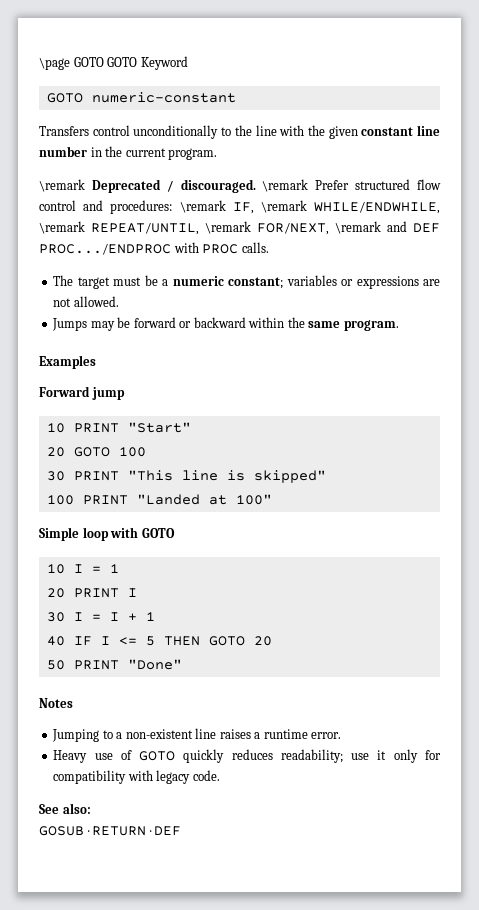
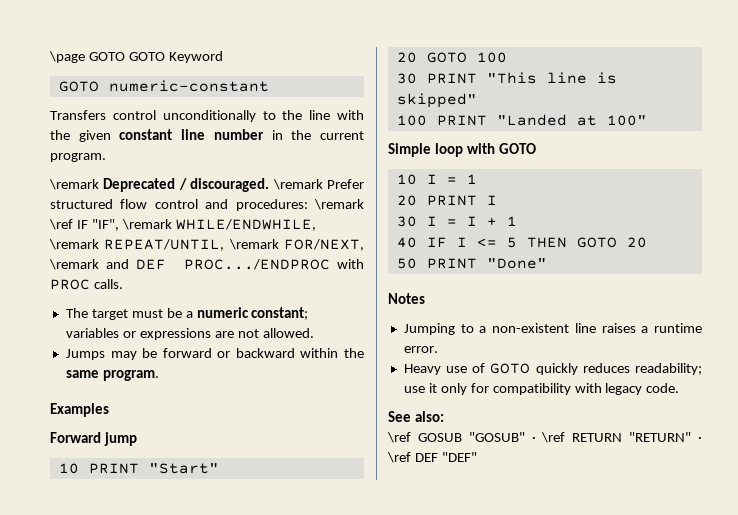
- \remark Prefer structured flow control and procedures: \remark IF, \remark WHILE/ENDWHILE, \remark REPEAT/UNTIL, \remark FOR/NEXT, \remark and DEF PROC.../ENDPROC with PROC calls.
+ \remark Prefer structured flow control and procedures: \remark \ref IF "IF", \remark WHILE/ENDWHILE, \remark REPEAT/UNTIL, \remark FOR/NEXT, \remark and DEF PROC.../ENDPROC with PROC calls.
- GOSUB · RETURN · DEF
+ \ref GOSUB "GOSUB" · \ref RETURN "RETURN" · \ref DEF "DEF"

